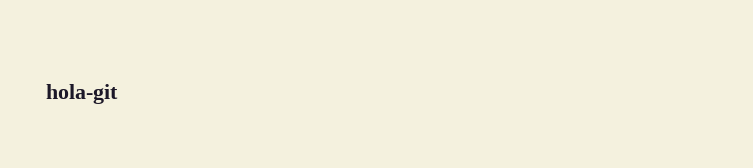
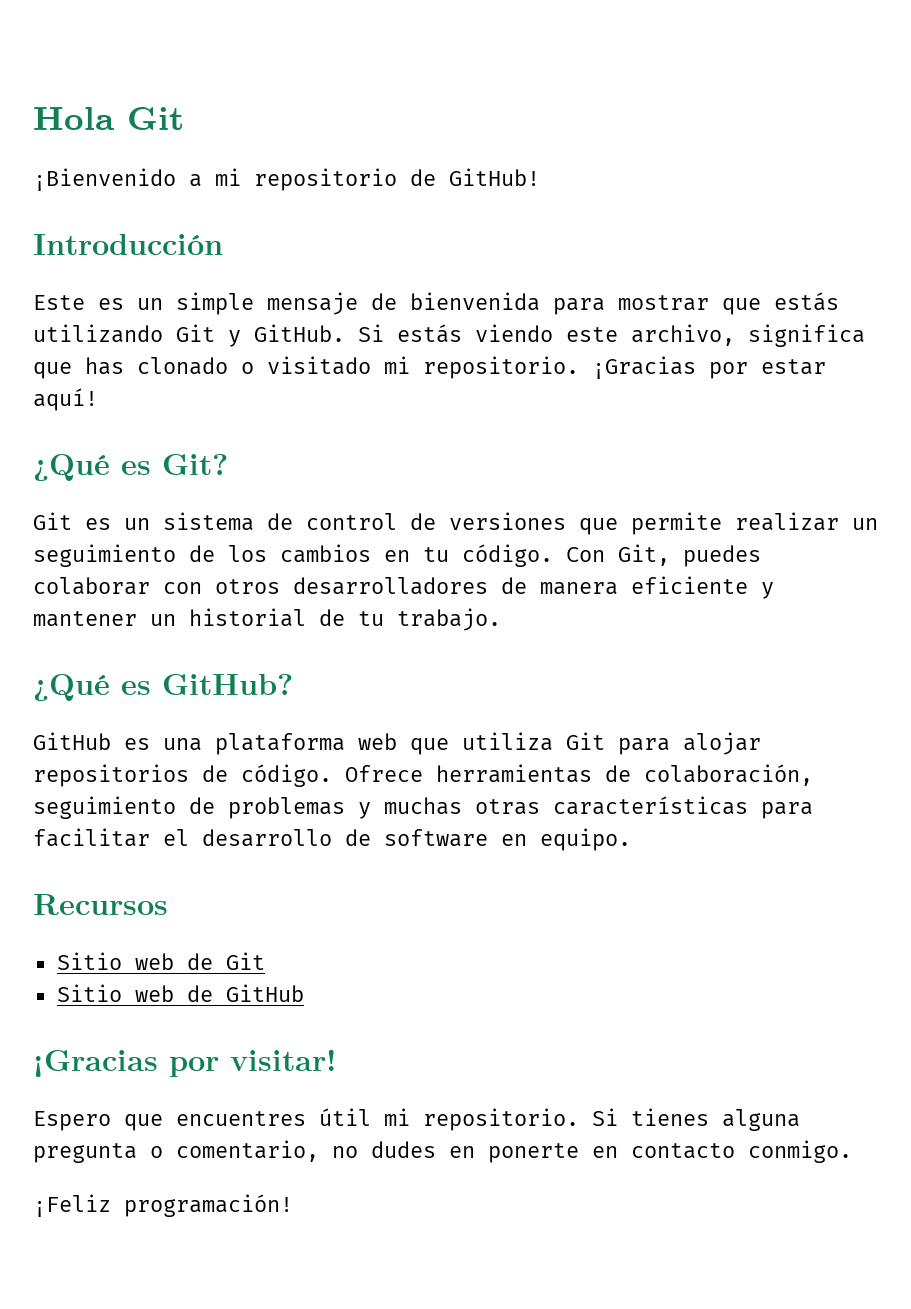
- hola-git
+ Hola Git
+ ¡Bienvenido a mi repositorio de GitHub!
+ Introducción
+ Este es un simple mensaje de bienvenida para mostrar que estás utilizando Git y GitHub. Si estás viendo este archivo, significa que has clonado o visitado mi repositorio. ¡Gracias por estar aquí!
+ ¿Qué es Git?
+ Git es un sistema de control de versiones que permite realizar un seguimiento de los cambios en tu código. Con Git, puedes colaborar con otros desarrolladores de manera eficiente y mantener un historial de tu trabajo.
+ ¿Qué es GitHub?
+ GitHub es una plataforma web que utiliza Git para alojar repositorios de código. Ofrece herramientas de colaboración, seguimiento de problemas y muchas otras características para facilitar el desarrollo de software en equipo.
+ Recursos
+ Sitio web de Git
+ Sitio web de GitHub
+ ¡Gracias por visitar!
+ Espero que encuentres útil mi repositorio. Si tienes alguna pregunta o comentario, no dudes en ponerte en contacto conmigo.
+ ¡Feliz programación!

